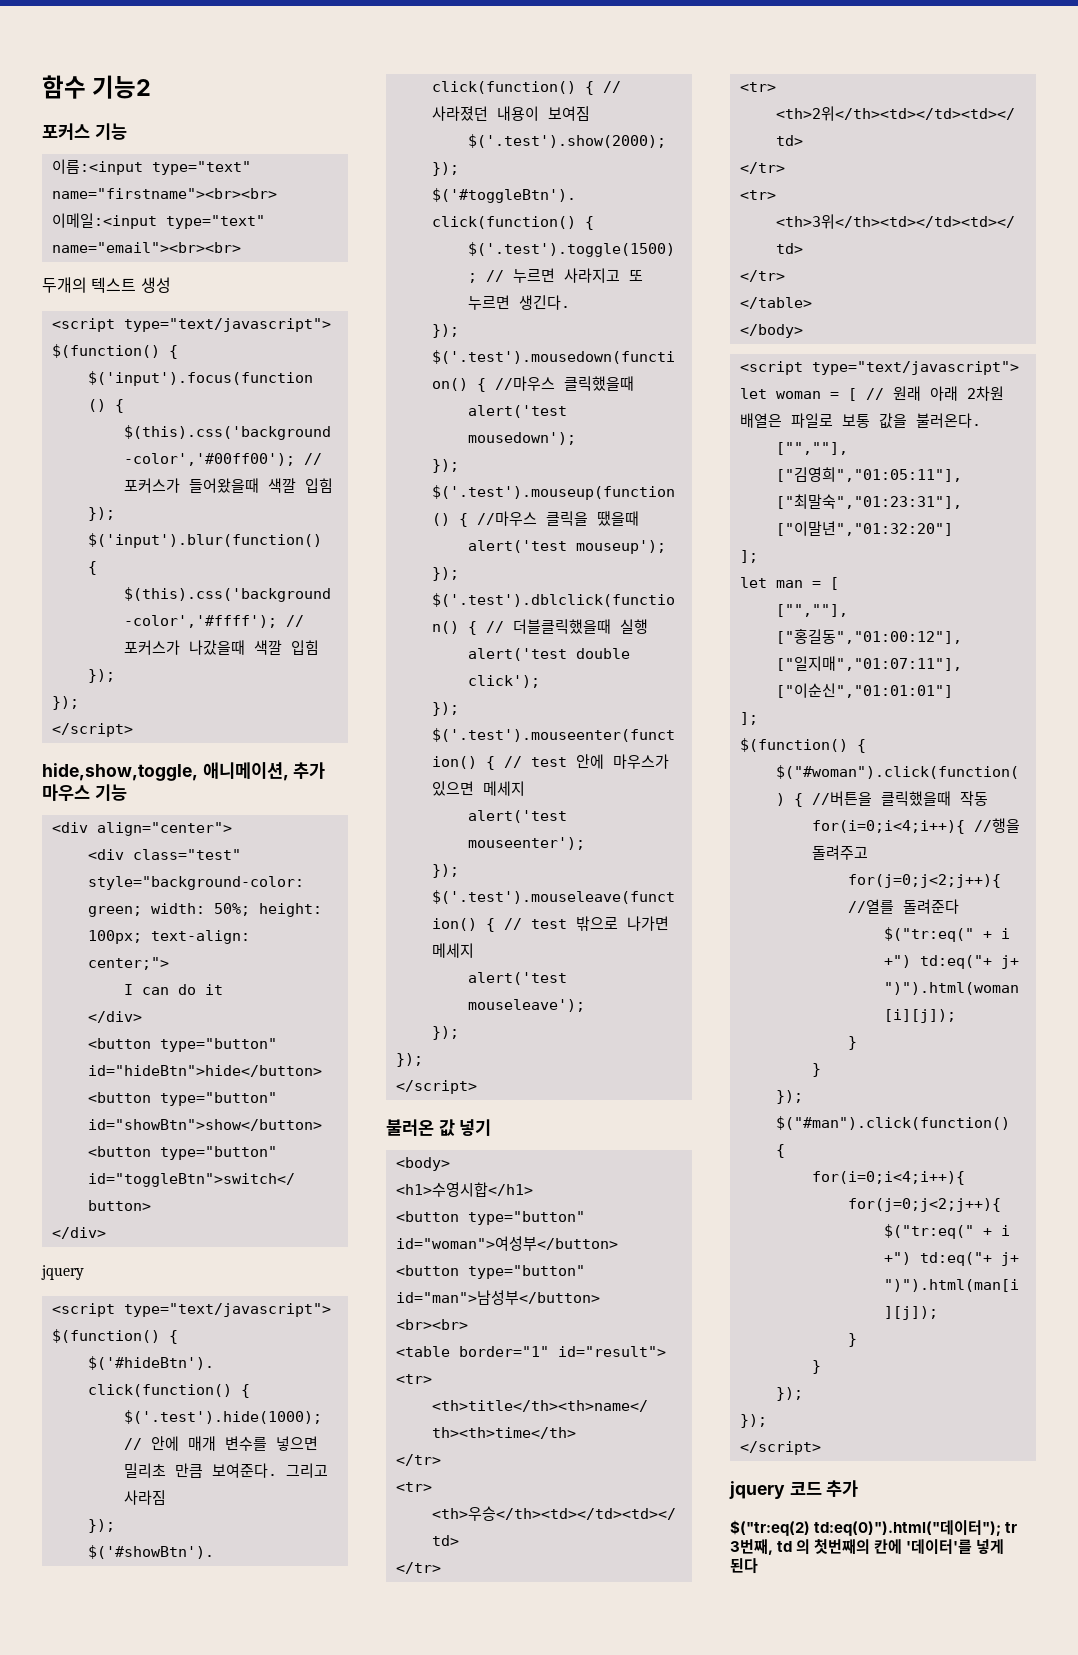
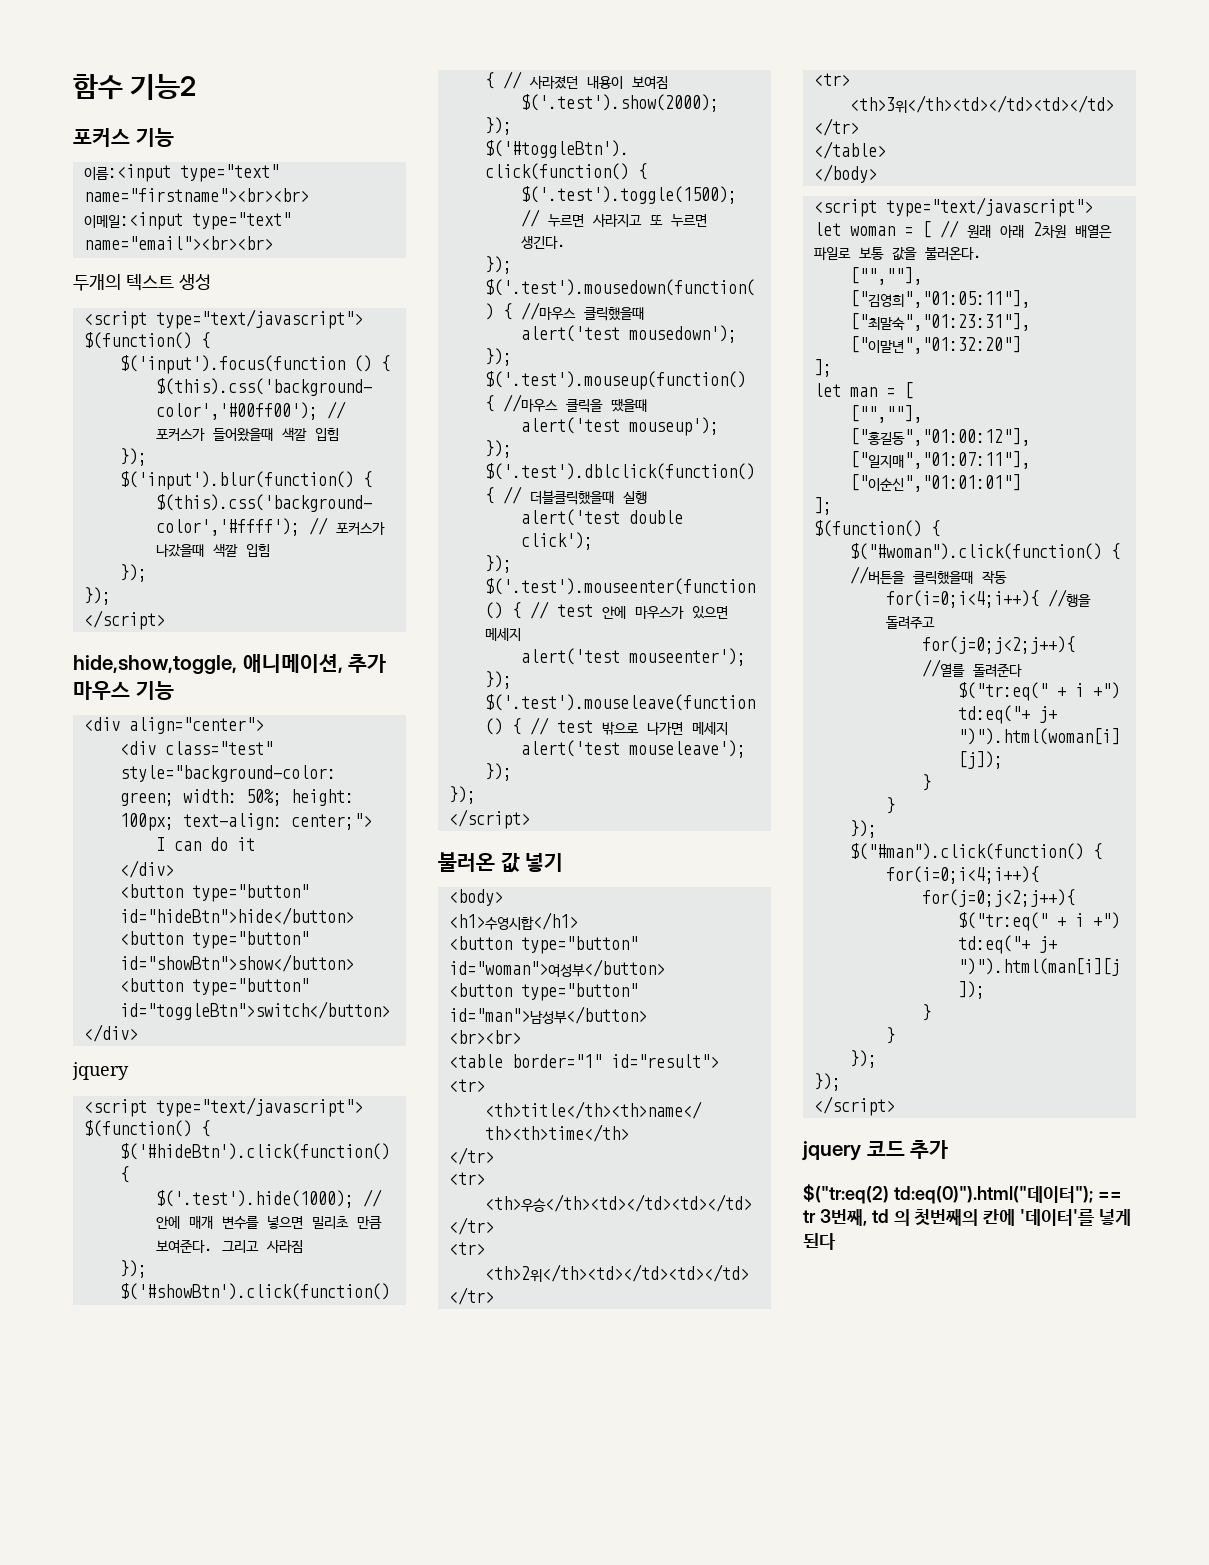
- $("tr:eq(2) td:eq(0)").html("데이터"); tr 3번째, td 의 첫번째의 칸에 '데이터'를 넣게 된다
+ $("tr:eq(2) td:eq(0)").html("데이터"); == tr 3번째, td 의 첫번째의 칸에 '데이터'를 넣게 된다

